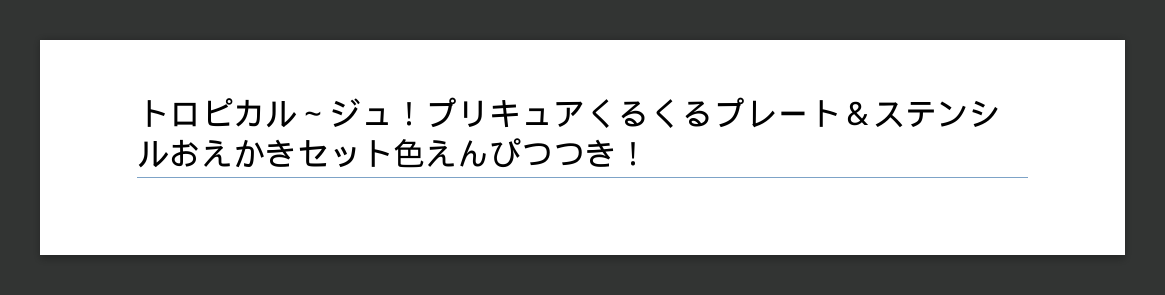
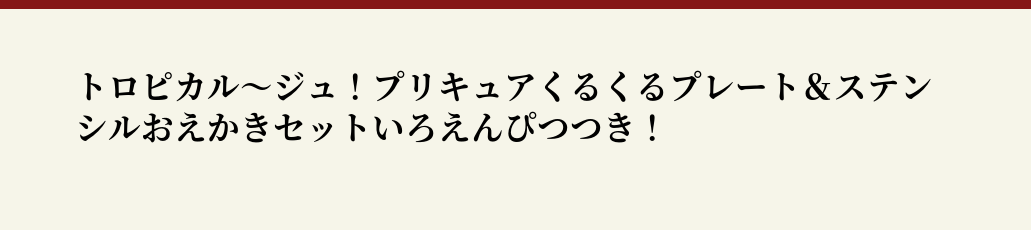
- プリキュアくるくるプレート＆ステンシルおえかきセット色えんぴつつき！
+ プリキュアくるくるプレート＆ステンシルおえかきセットいろえんぴつつき！

